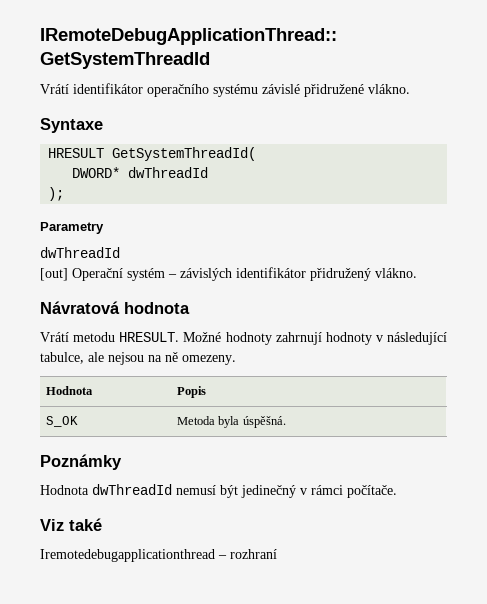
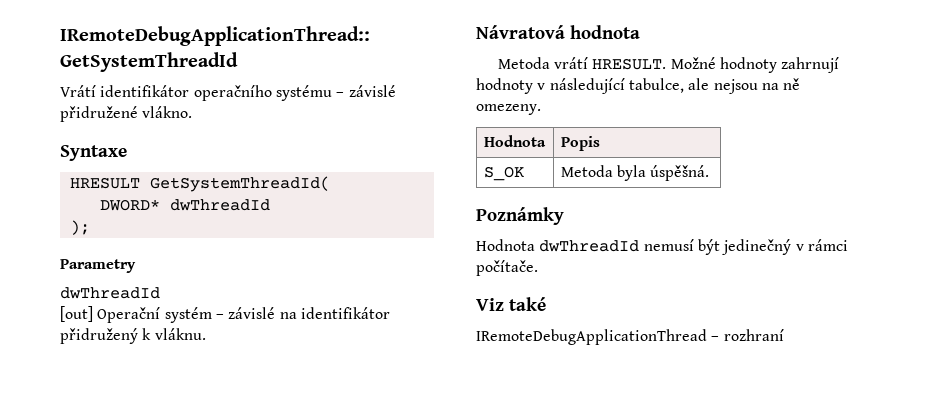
- Vrátí identifikátor operačního systému závislé přidružené vlákno.
+ Vrátí identifikátor operačního systému – závislé přidružené vlákno.
- [out] Operační systém – závislých identifikátor přidružený vlákno.
+ [out] Operační systém – závislé na identifikátor přidružený k vláknu.
- Vrátí metodu HRESULT.
+ Metoda vrátí HRESULT.
- Iremotedebugapplicationthread – rozhraní
+ IRemoteDebugApplicationThread – rozhraní

